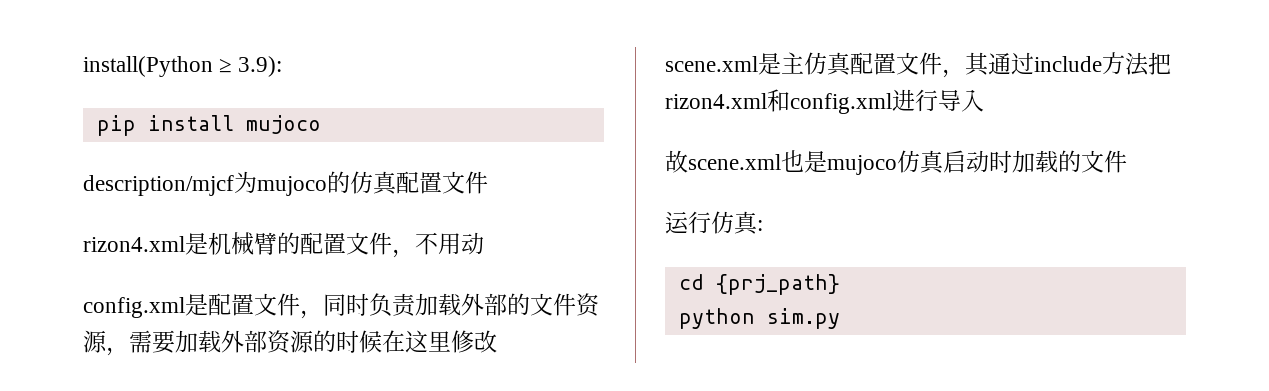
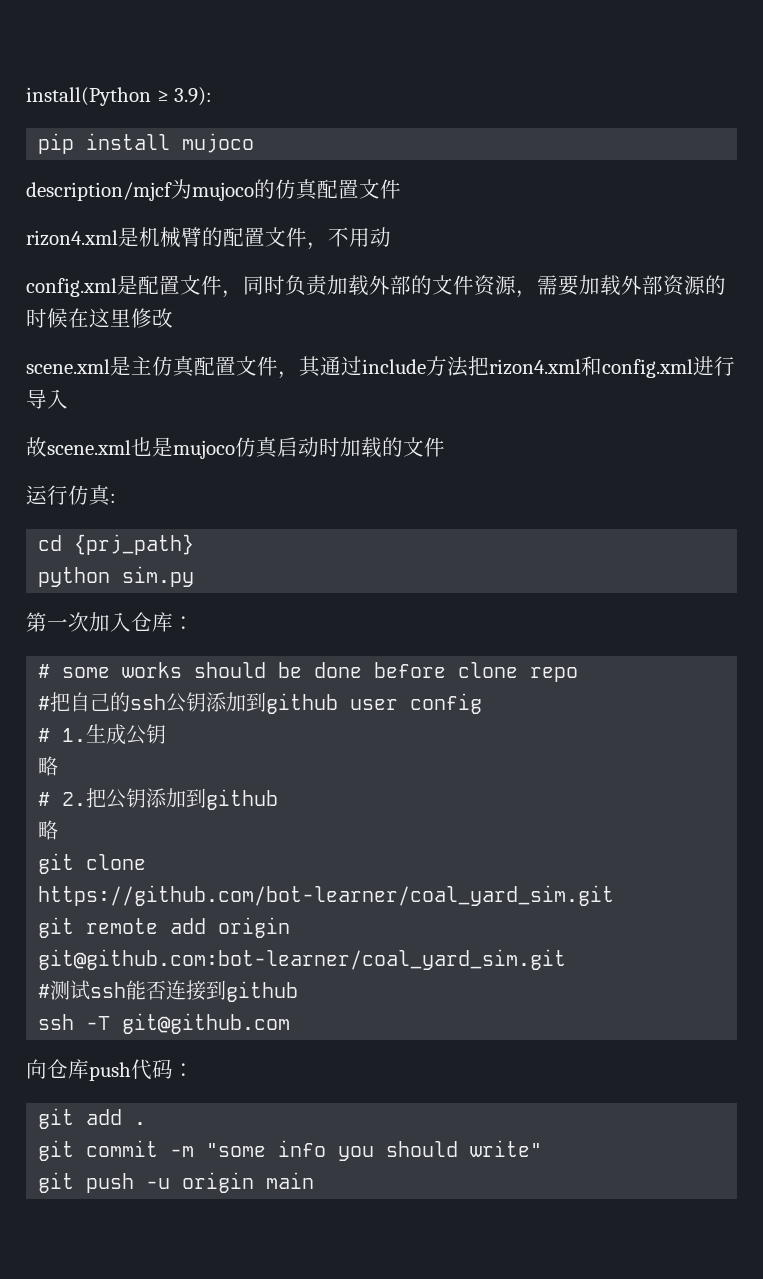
+ 第一次加入仓库：
+ # some works should be done before clone repo
+ #把自己的ssh公钥添加到github user config
+ # 1.生成公钥
+ 略
+ # 2.把公钥添加到github
+ 略
+ git clone https://github.com/bot-learner/coal_yard_sim.git
+ git remote add origin git@github.com:bot-learner/coal_yard_sim.git
+ #测试ssh能否连接到github
+ ssh -T git@github.com
+ 向仓库push代码：
+ git add .
+ git commit -m "some info you should write"
+ git push -u origin main

